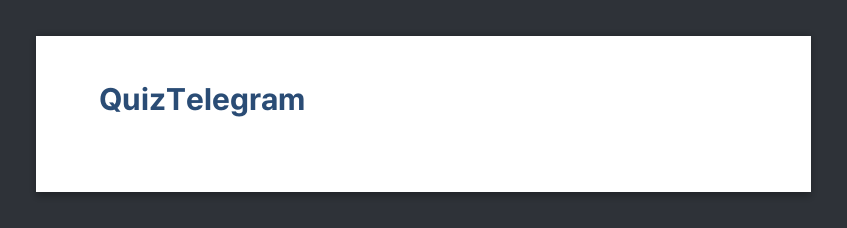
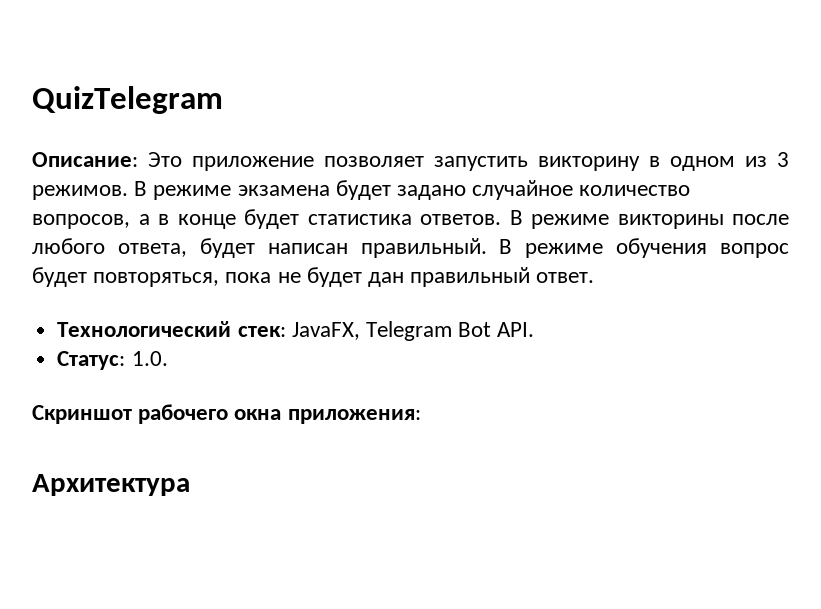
+ Описание: Это приложение позволяет запустить викторину в одном из 3 режимов. В режиме экзамена будет задано случайное количество вопросов, а в конце будет статистика ответов. В режиме викторины после любого ответа, будет написан правильный. В режиме обучения вопрос будет повторяться, пока не будет дан правильный ответ.
+ Технологический стек: JavaFX, Telegram Bot API.
+ Статус: 1.0.
+ Скриншот рабочего окна приложения:
+ Архитектура

